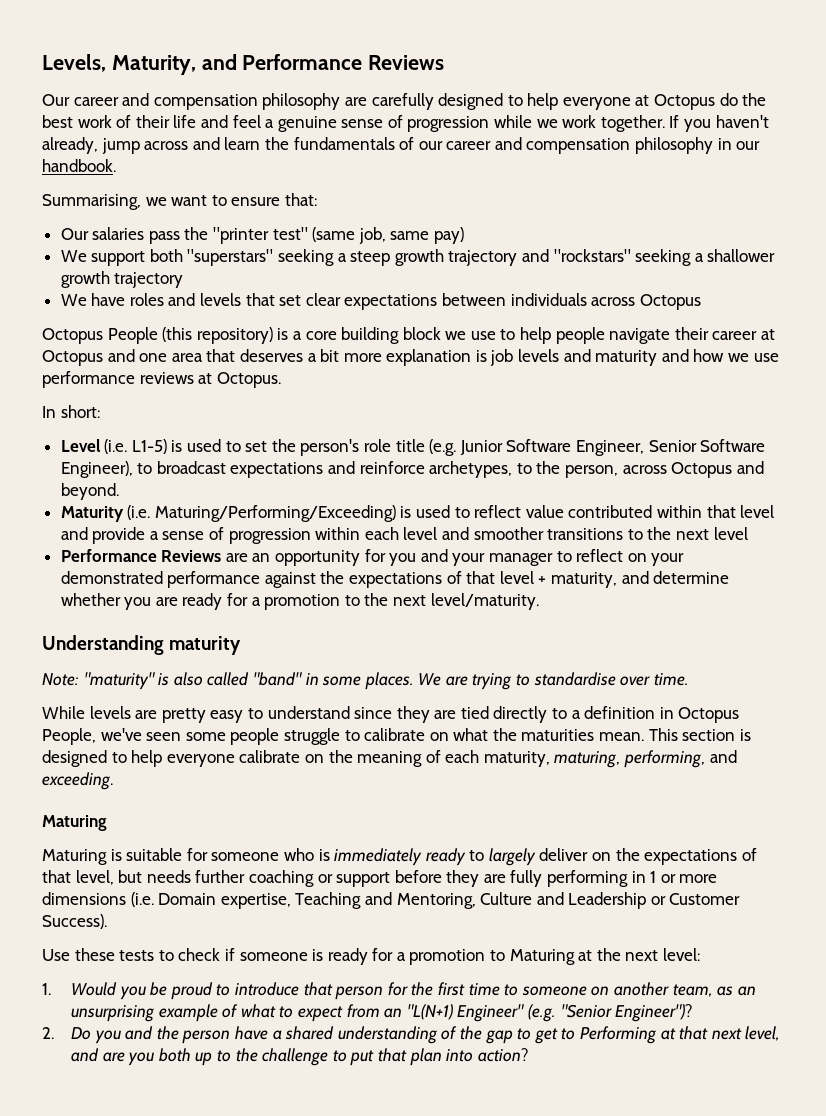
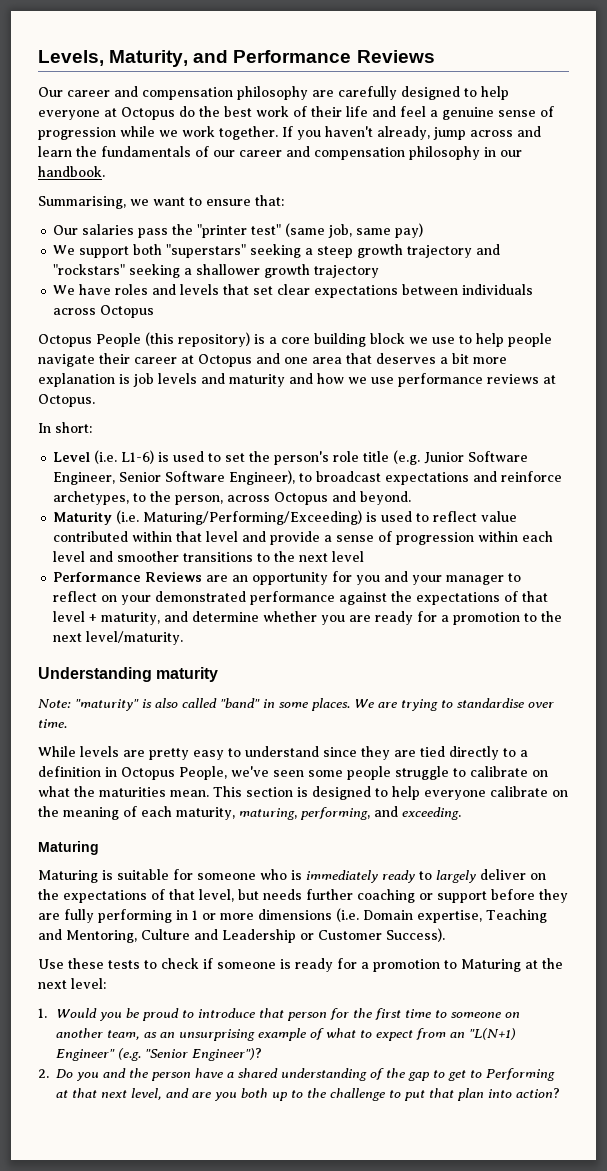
- Level (i.e. L1-5) is used to set the person's role title (e.g. Junior Software Engineer, Senior Software Engineer), to broadcast expectations and reinforce archetypes, to the person, across Octopus and beyond.
+ Level (i.e. L1-6) is used to set the person's role title (e.g. Junior Software Engineer, Senior Software Engineer), to broadcast expectations and reinforce archetypes, to the person, across Octopus and beyond.

